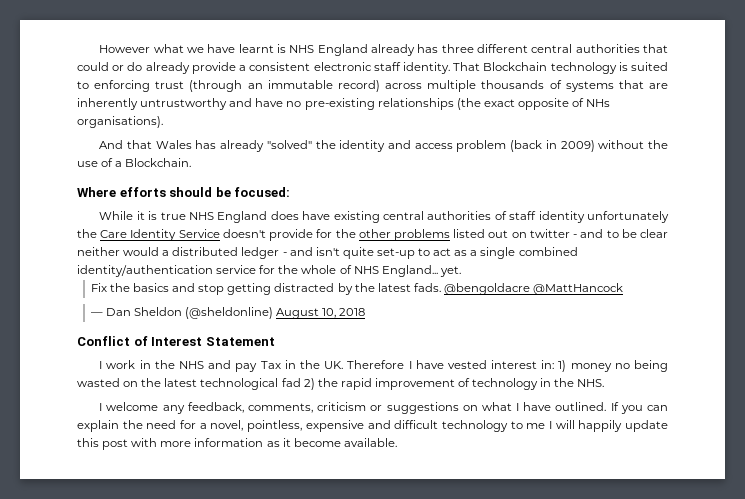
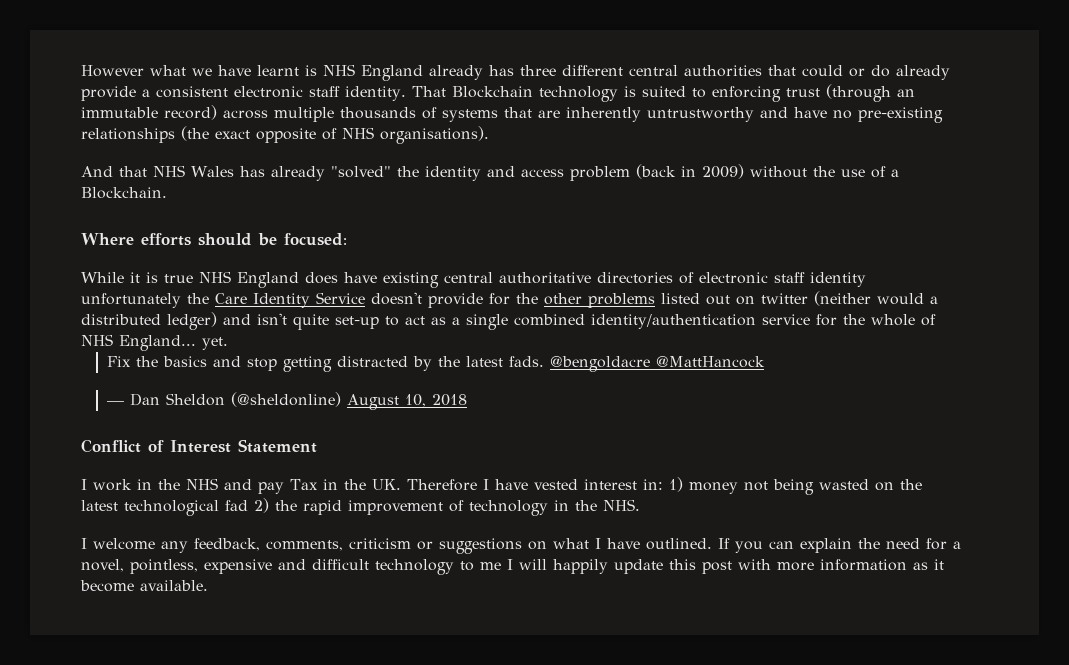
- That Blockchain technology is suited to enforcing trust (through an immutable record) across multiple thousands of systems that are inherently untrustworthy and have no pre-existing relationships (the exact opposite of NHs organisations).
+ That Blockchain technology is suited to enforcing trust (through an immutable record) across multiple thousands of systems that are inherently untrustworthy and have no pre-existing relationships (the exact opposite of NHS organisations).
- And that Wales has already "solved" the identity and access problem (back in 2009) without the use of a Blockchain.
+ And that NHS Wales has already "solved" the identity and access problem (back in 2009) without the use of a Blockchain.
- While it is true NHS England does have existing central authorities of staff identity unfortunately the Care Identity Service doesn't provide for the other problems listed out on twitter - and to be clear neither would a distributed ledger - and isn't quite set-up to act as a single combined identity/authentication service for the whole of NHS England... yet.
+ While it is true NHS England does have existing central authoritative directories of electronic staff identity unfortunately the Care Identity Service doesn't provide for the other problems listed out on twitter (neither would a distributed ledger) and isn't quite set-up to act as a single combined identity/authentication service for the whole of NHS England... yet.
- I work in the NHS and pay Tax in the UK. Therefore I have vested interest in: 1) money no being wasted on the latest technological fad 2) the rapid improvement of technology in the NHS.
+ I work in the NHS and pay Tax in the UK. Therefore I have vested interest in: 1) money not being wasted on the latest technological fad 2) the rapid improvement of technology in the NHS.

